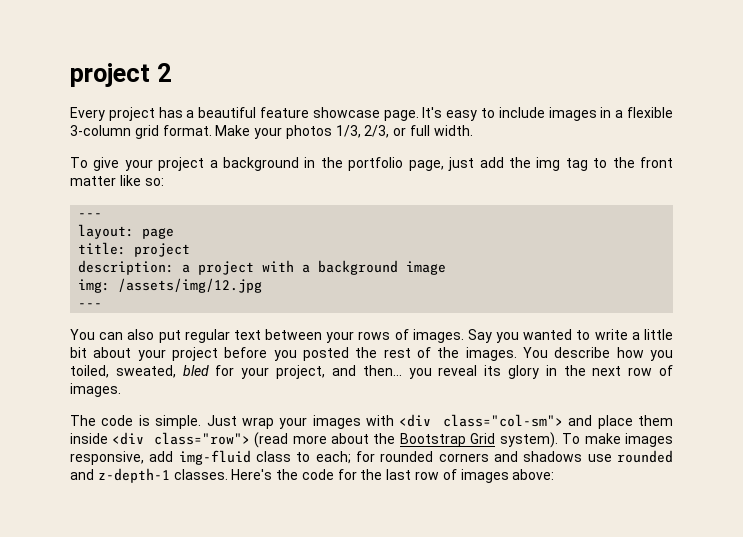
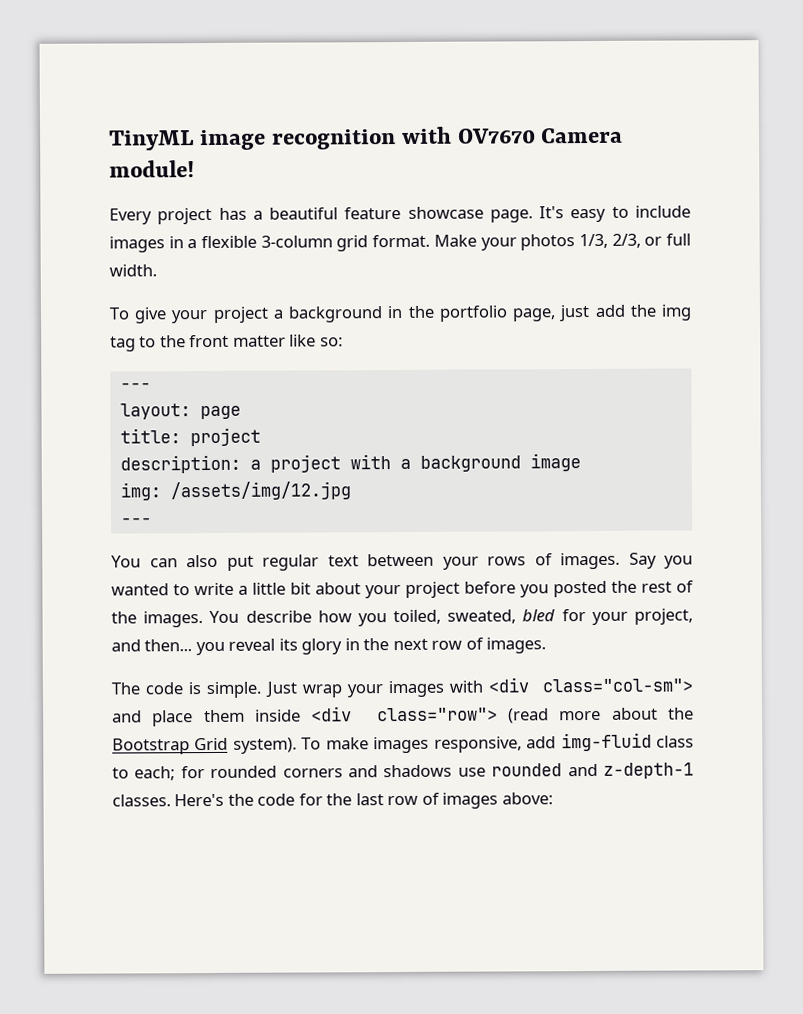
- project 2
+ TinyML image recognition with OV7670 Camera module!

